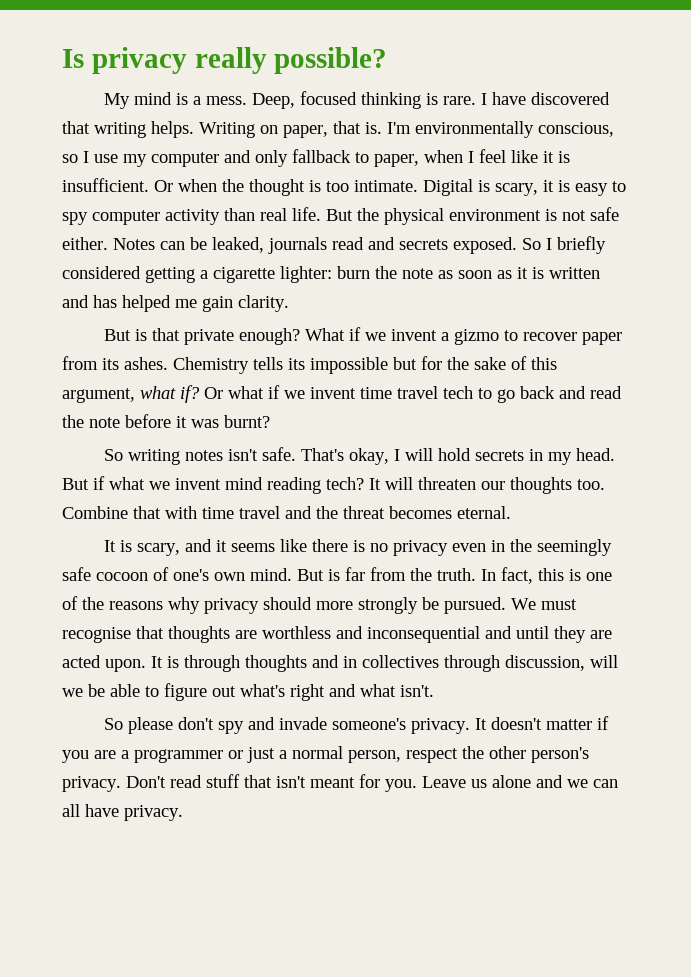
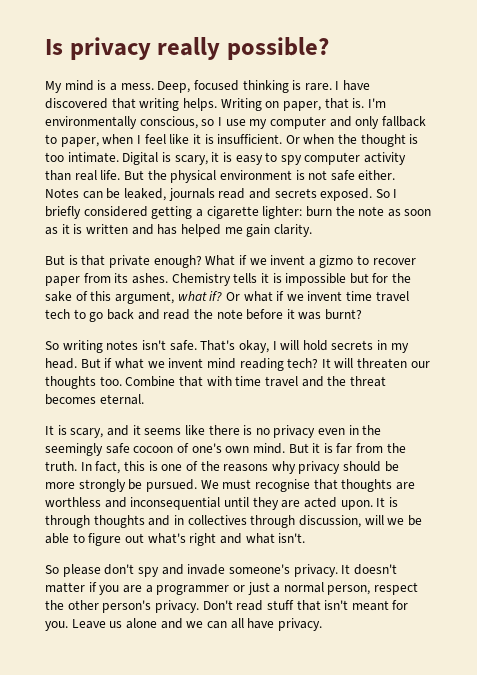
- Chemistry tells its impossible but for the sake of this argument, what if?
+ Chemistry tells it is impossible but for the sake of this argument, what if?
- But is far from the truth.
+ But it is far from the truth.
- In fact, this is one of the reasons why privacy should more strongly be pursued.
+ In fact, this is one of the reasons why privacy should be more strongly be pursued.
- We must recognise that thoughts are worthless and inconsequential and until they are acted upon.
+ We must recognise that thoughts are worthless and inconsequential until they are acted upon.

